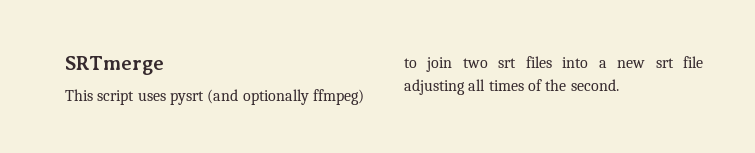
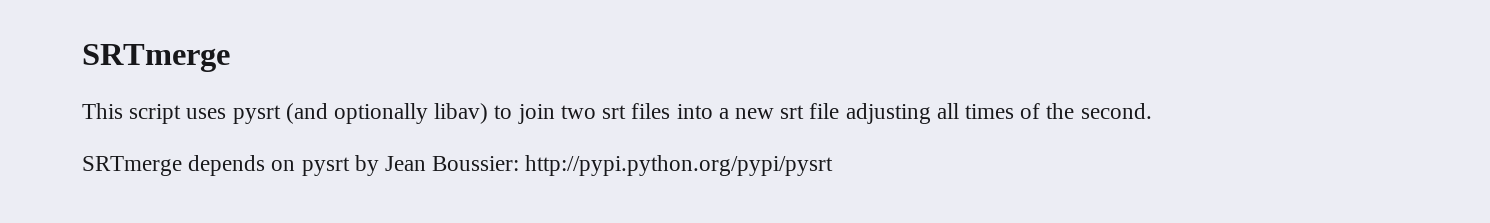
- This script uses pysrt (and optionally ffmpeg) to join two srt files into a new srt file adjusting all times of the second.
+ This script uses pysrt (and optionally libav) to join two srt files into a new srt file adjusting all times of the second.
+ SRTmerge depends on pysrt by Jean Boussier: http://pypi.python.org/pypi/pysrt

